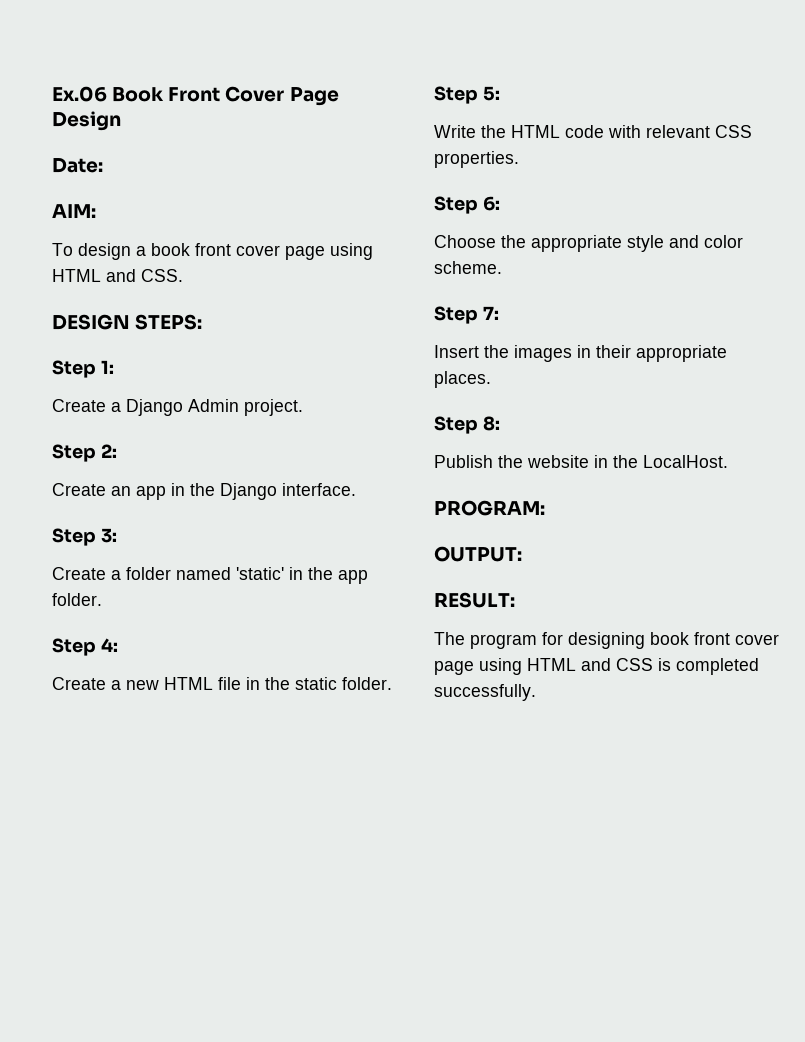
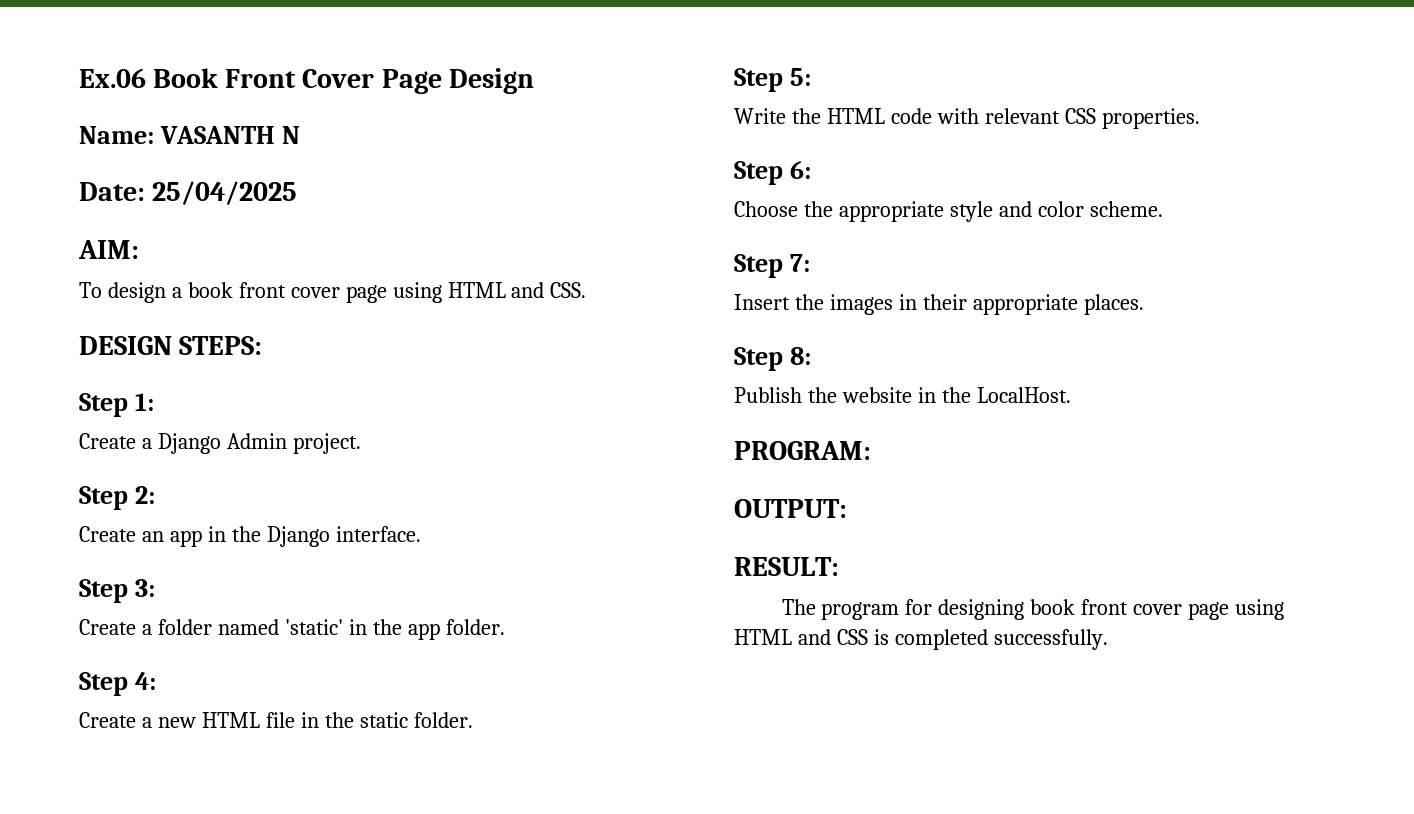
+ Name: VASANTH N
- Date:
+ Date: 25/04/2025

